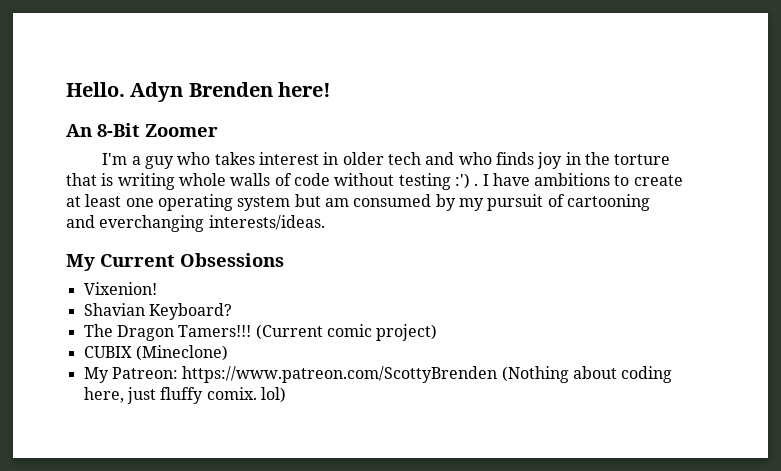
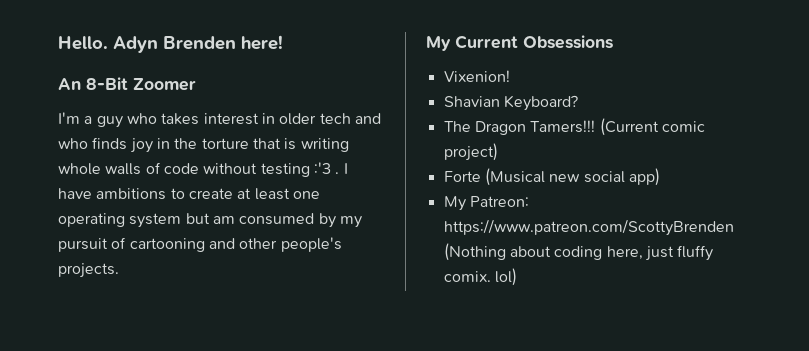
- I'm a guy who takes interest in older tech and who finds joy in the torture that is writing whole walls of code without testing :') .
+ I'm a guy who takes interest in older tech and who finds joy in the torture that is writing whole walls of code without testing :'3 .
- I have ambitions to create at least one operating system but am consumed by my pursuit of cartooning and everchanging interests/ideas.
+ I have ambitions to create at least one operating system but am consumed by my pursuit of cartooning and other people's projects.
- CUBIX (Mineclone)
+ Forte (Musical new social app)

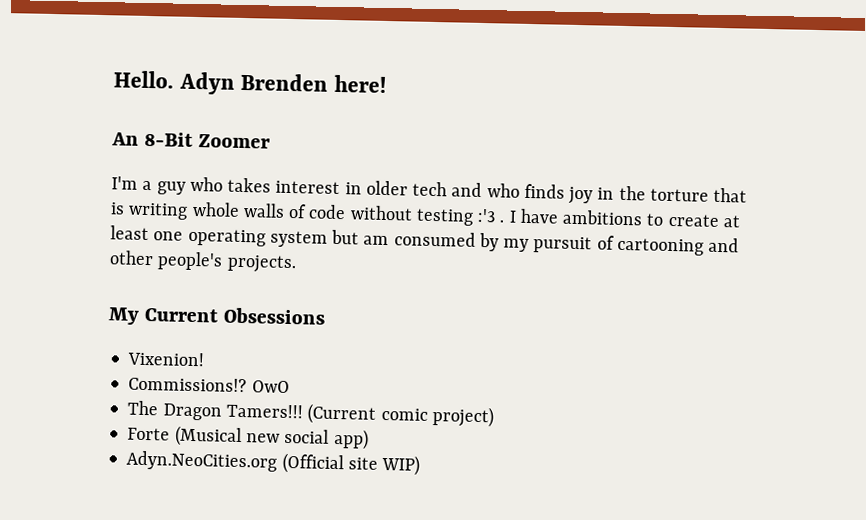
- Shavian Keyboard?
+ Commissions!? OwO
- My Patreon: https://www.patreon.com/ScottyBrenden (Nothing about coding here, just fluffy comix. lol)
+ Adyn.NeoCities.org (Official site WIP)

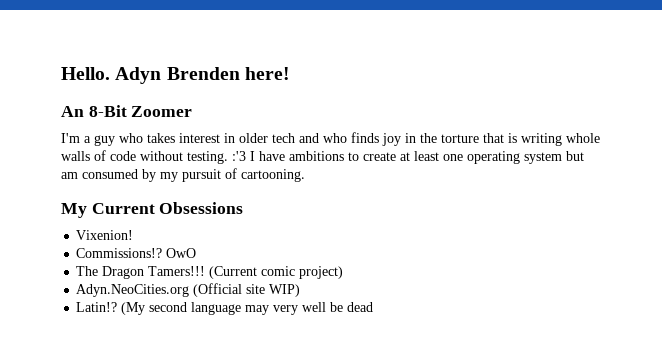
- I'm a guy who takes interest in older tech and who finds joy in the torture that is writing whole walls of code without testing :'3 . I have ambitions to create at least one operating system but am consumed by my pursuit of cartooning and other people's projects.
+ I'm a guy who takes interest in older tech and who finds joy in the torture that is writing whole walls of code without testing. :'3 I have ambitions to create at least one operating system but am consumed by my pursuit of cartooning.
- Forte (Musical new social app)
+ Latin!? (My second language may very well be dead

